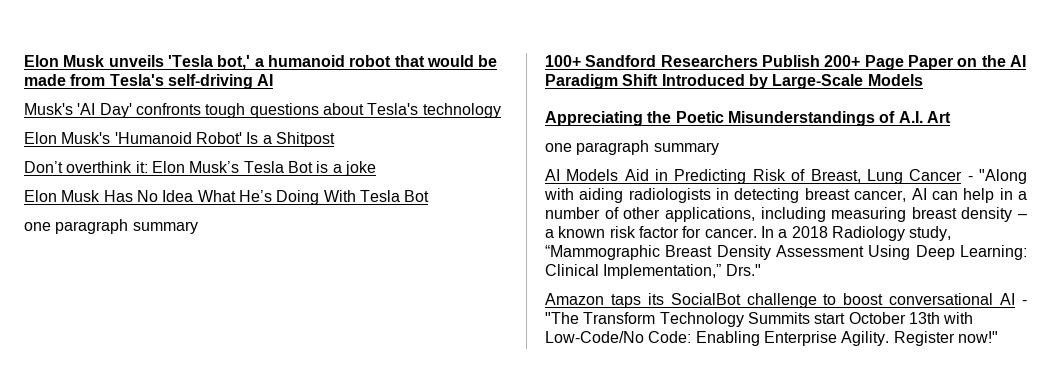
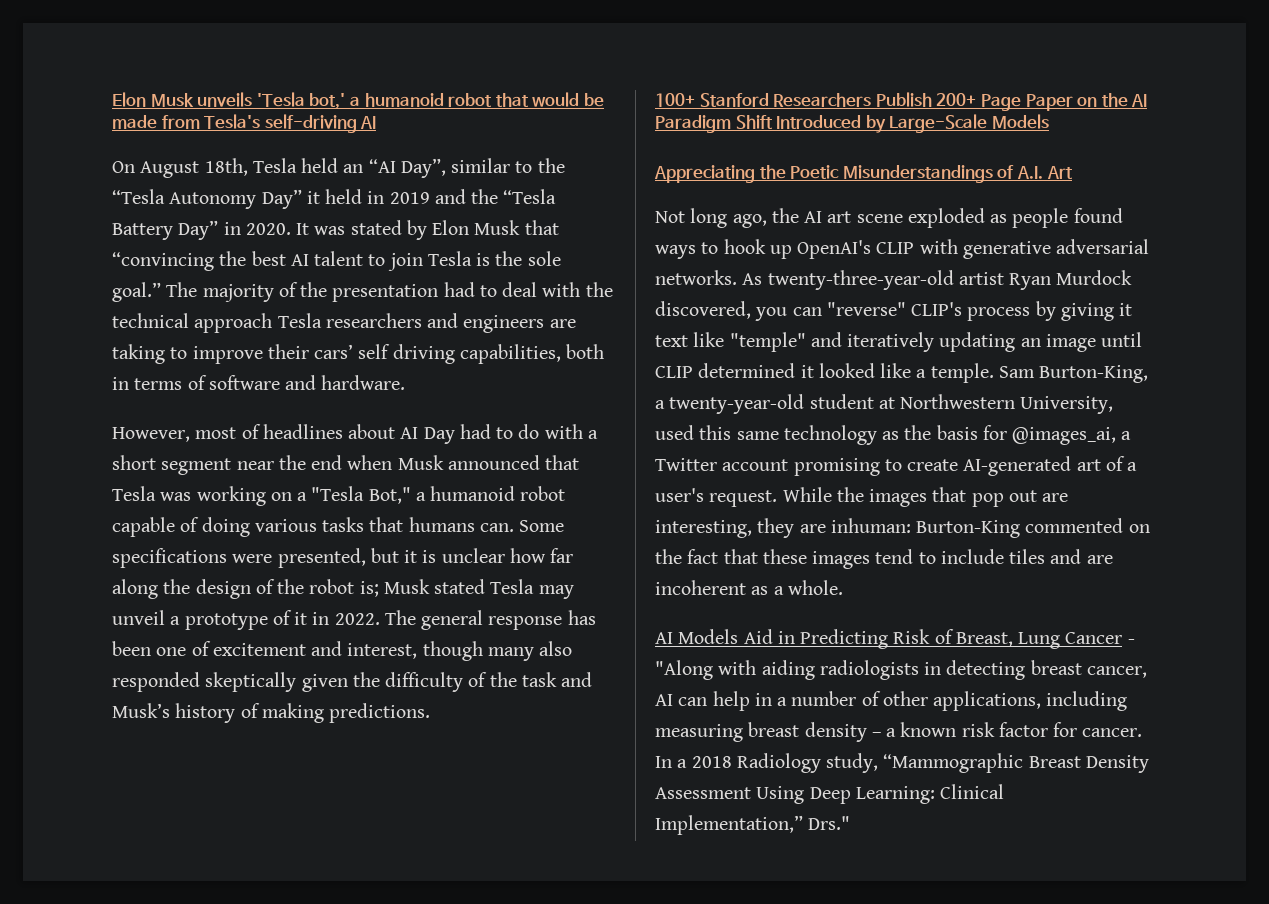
- Musk's 'AI Day' confronts tough questions about Tesla's technology
- Elon Musk's 'Humanoid Robot' Is a Shitpost
- Don’t overthink it: Elon Musk’s Tesla Bot is a joke
- Elon Musk Has No Idea What He’s Doing With Tesla Bot
- one paragraph summary
+ On August 18th, Tesla held an “AI Day”, similar to the “Tesla Autonomy Day” it held in 2019 and the “Tesla Battery Day” in 2020. It was stated by Elon Musk that “convincing the best AI talent to join Tesla is the sole goal.” The majority of the presentation had to deal with the technical approach Tesla researchers and engineers are taking to improve their cars’ self driving capabilities, both in terms of software and hardware.
+ However, most of headlines about AI Day had to do with a short segment near the end when Musk announced that Tesla was working on a "Tesla Bot," a humanoid robot capable of doing various tasks that humans can. Some specifications were presented, but it is unclear how far along the design of the robot is; Musk stated Tesla may unveil a prototype of it in 2022. The general response has been one of excitement and interest, though many also responded skeptically given the difficulty of the task and Musk’s history of making predictions.
- 100+ Sandford Researchers Publish 200+ Page Paper on the AI Paradigm Shift Introduced by Large-Scale Models
+ 100+ Stanford Researchers Publish 200+ Page Paper on the AI Paradigm Shift Introduced by Large-Scale Models
  Appreciating the Poetic Misunderstandings of A.I. Art
- one paragraph summary
+ Not long ago, the AI art scene exploded as people found ways to hook up OpenAI's CLIP with generative adversarial networks. As twenty-three-year-old artist Ryan Murdock discovered, you can "reverse" CLIP's process by giving it text like "temple" and iteratively updating an image until CLIP determined it looked like a temple. Sam Burton-King, a twenty-year-old student at Northwestern University, used this same technology as the basis for @images_ai, a Twitter account promising to create AI-generated art of a user's request. While the images that pop out are interesting, they are inhuman: Burton-King commented on the fact that these images tend to include tiles and are incoherent as a whole.
- Amazon taps its SocialBot challenge to boost conversational AI - "The Transform Technology Summits start October 13th with Low-Code/No Code: Enabling Enterprise Agility. Register now!"

